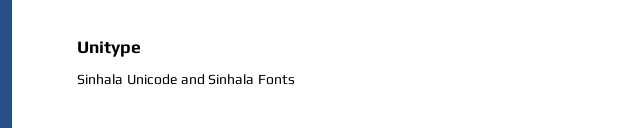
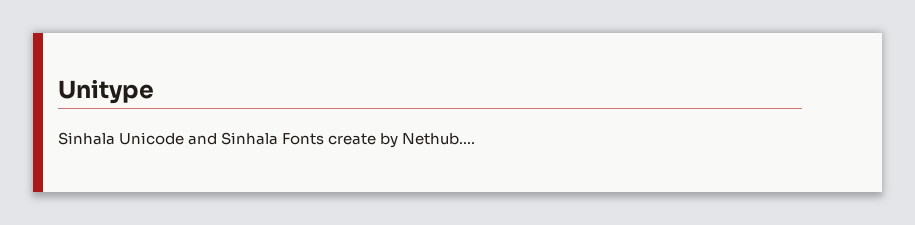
- Sinhala Unicode and Sinhala Fonts
+ Sinhala Unicode and Sinhala Fonts create by Nethub....

